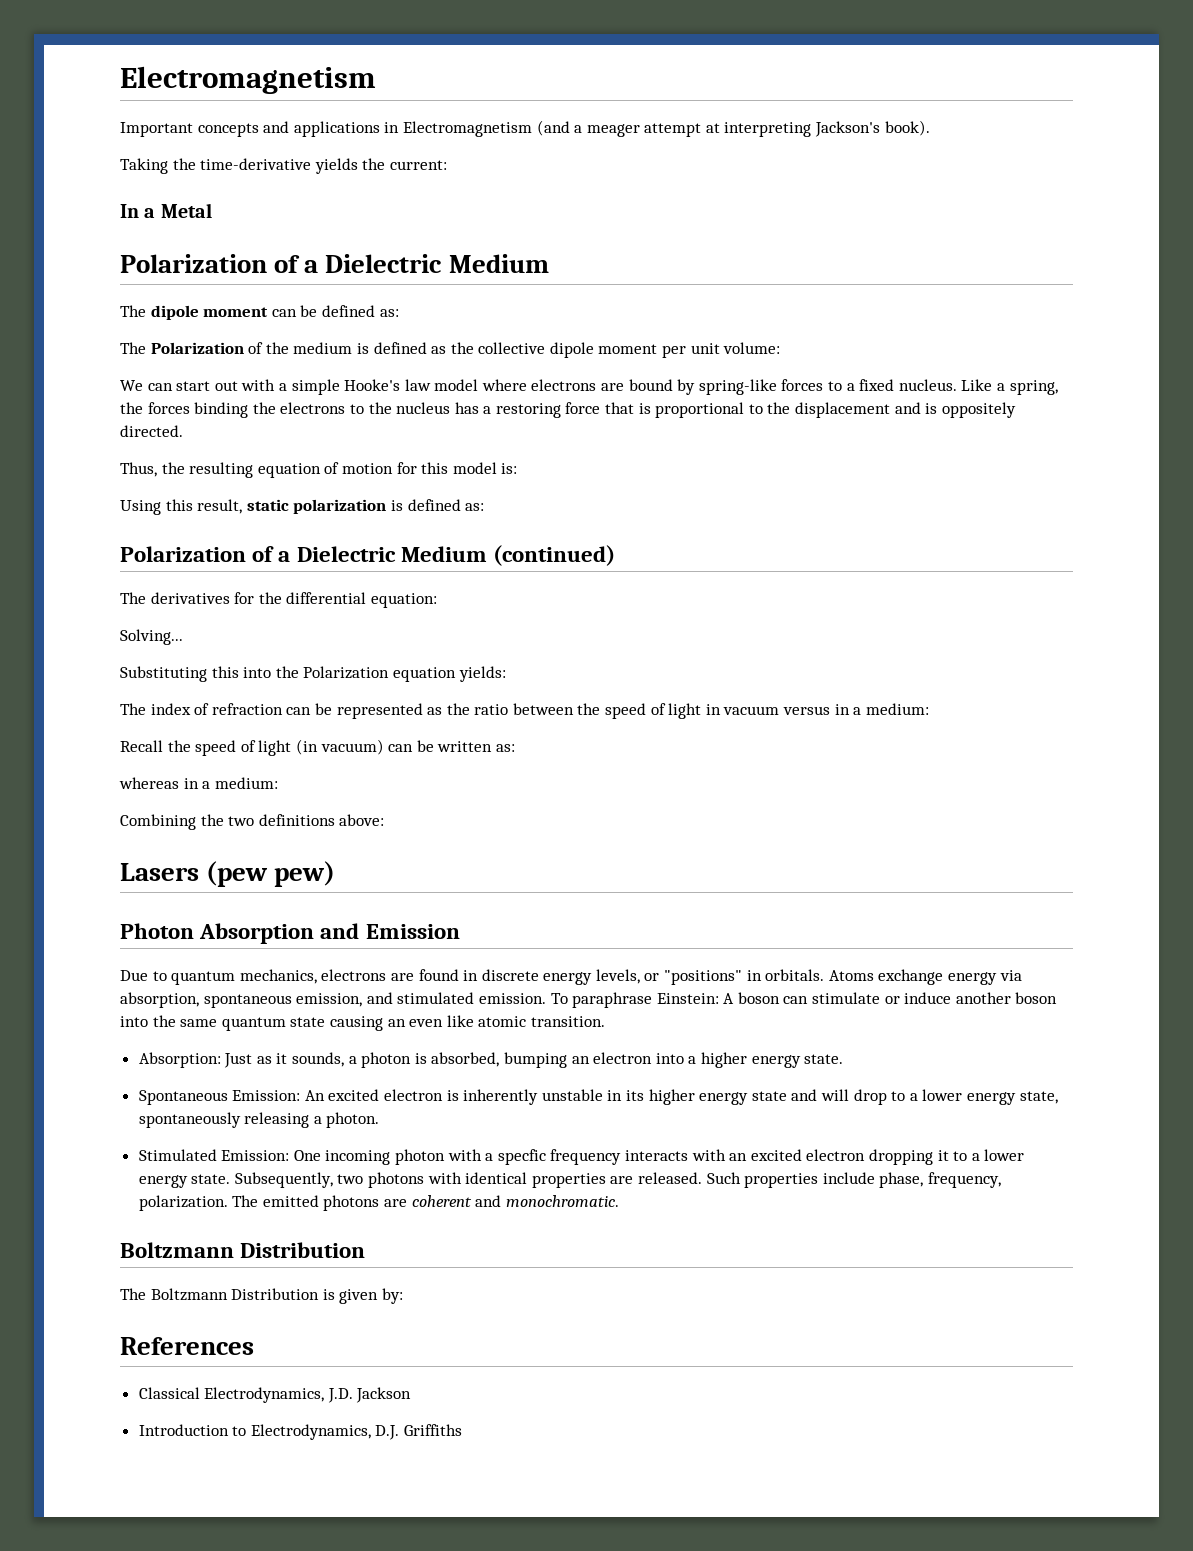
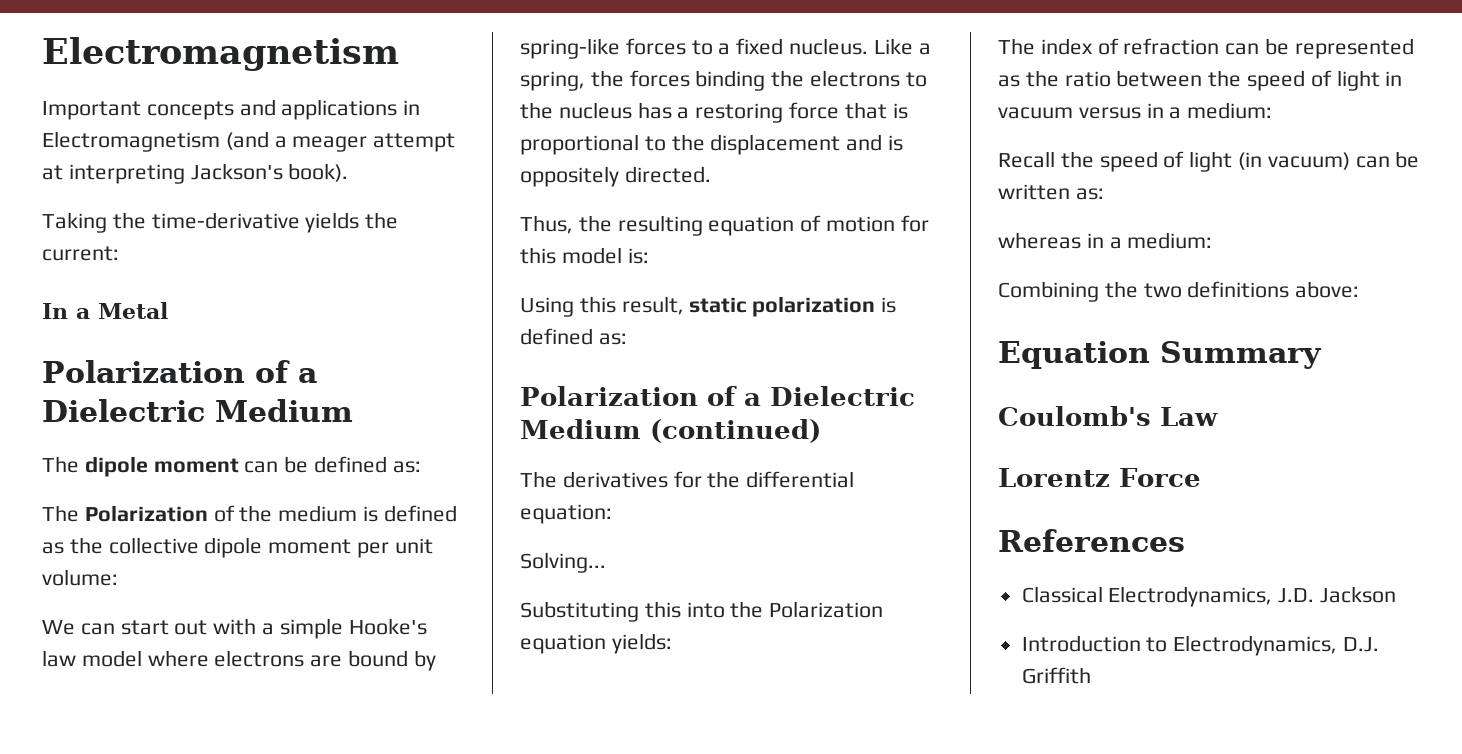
- Lasers (pew pew)
- Photon Absorption and Emission
- Due to quantum mechanics, electrons are found in discrete energy levels, or "positions" in orbitals. Atoms exchange energy via absorption, spontaneous emission, and stimulated emission. To paraphrase Einstein: A boson can stimulate or induce another boson into the same quantum state causing an even like atomic transition.
- Absorption: Just as it sounds, a photon is absorbed, bumping an electron into a higher energy state.
- Spontaneous Emission: An excited electron is inherently unstable in its higher energy state and will drop to a lower energy state, spontaneously releasing a photon.
- Stimulated Emission: One incoming photon with a specfic frequency interacts with an excited electron dropping it to a lower energy state. Subsequently, two photons with identical properties are released. Such properties include phase, frequency, polarization. The emitted photons are coherent and monochromatic.
- Boltzmann Distribution
- The Boltzmann Distribution is given by:
+ Equation Summary
+ Coulomb's Law
+ Lorentz Force
- Introduction to Electrodynamics, D.J. Griffiths
+ Introduction to Electrodynamics, D.J. Griffith

